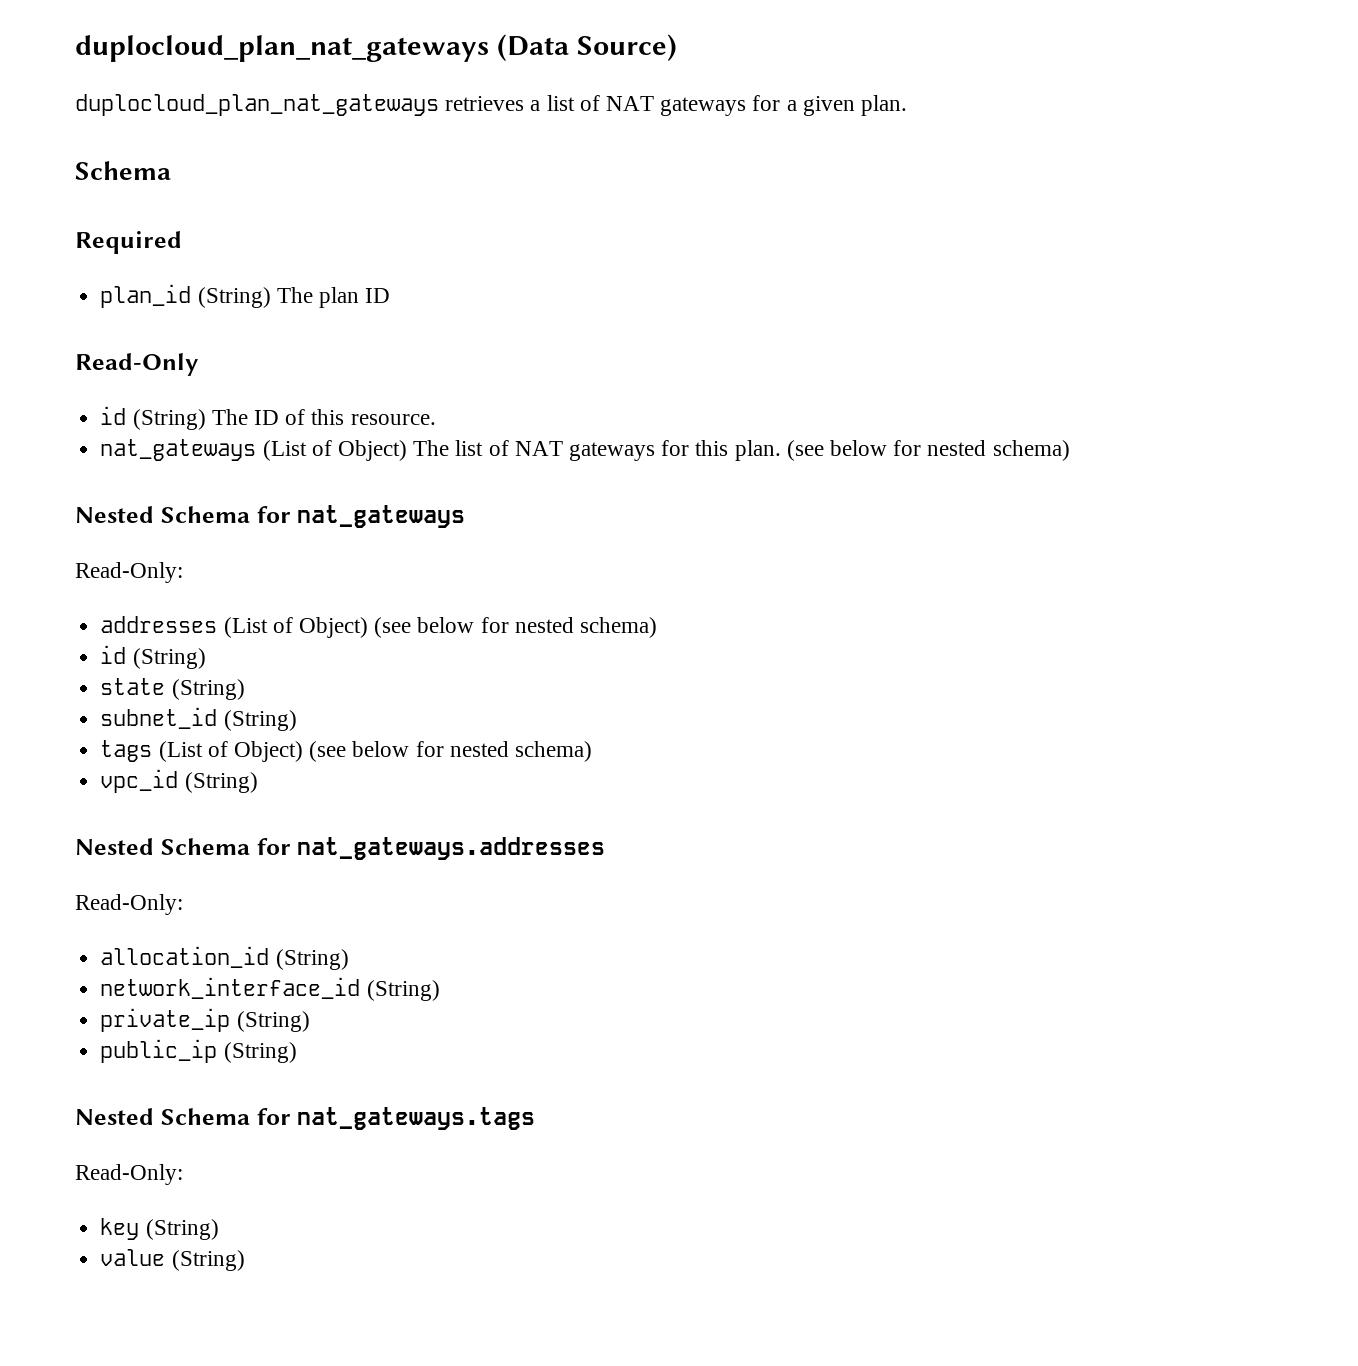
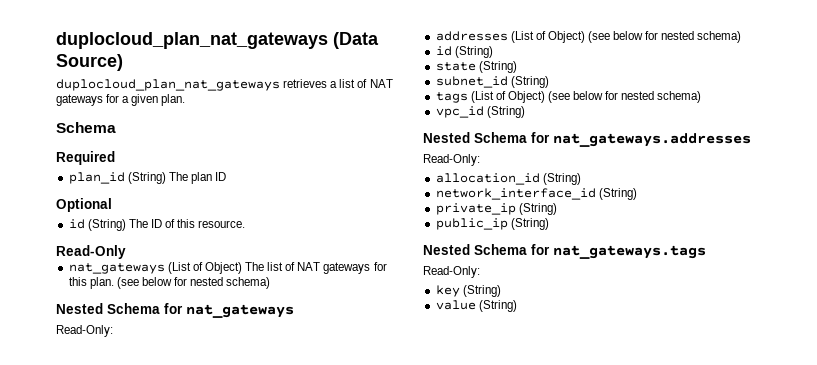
- Read-Only
+ Optional
+ Read-Only

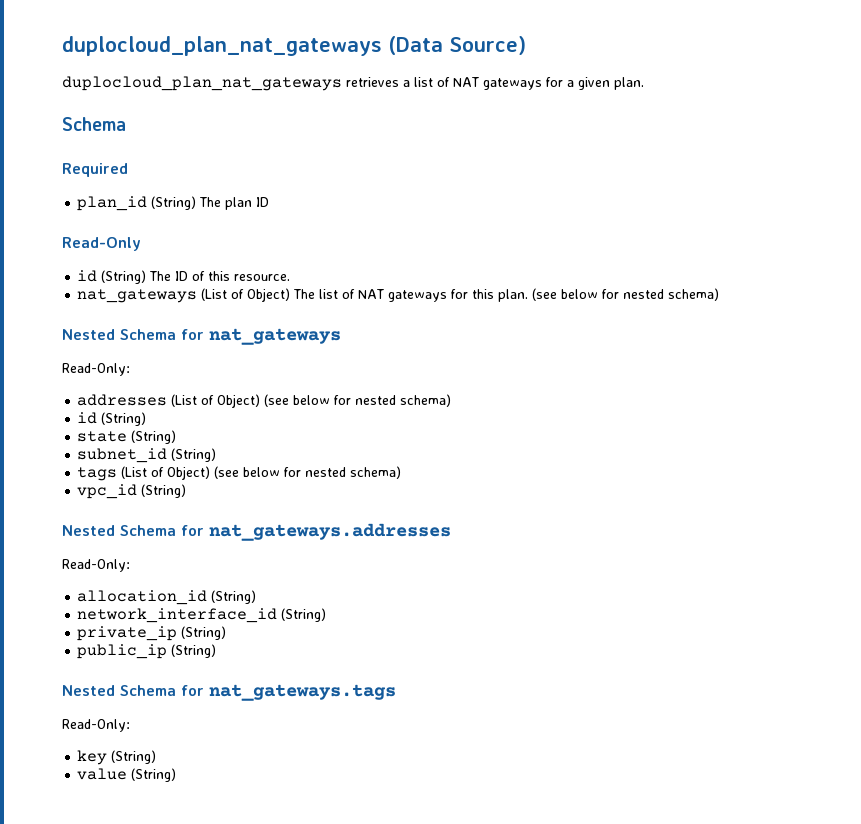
- Optional
+ Read-Only
- Read-Only

